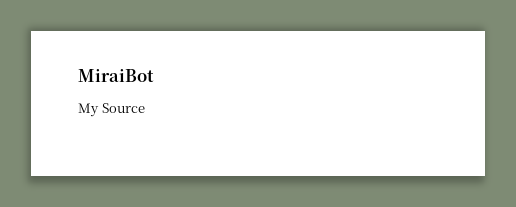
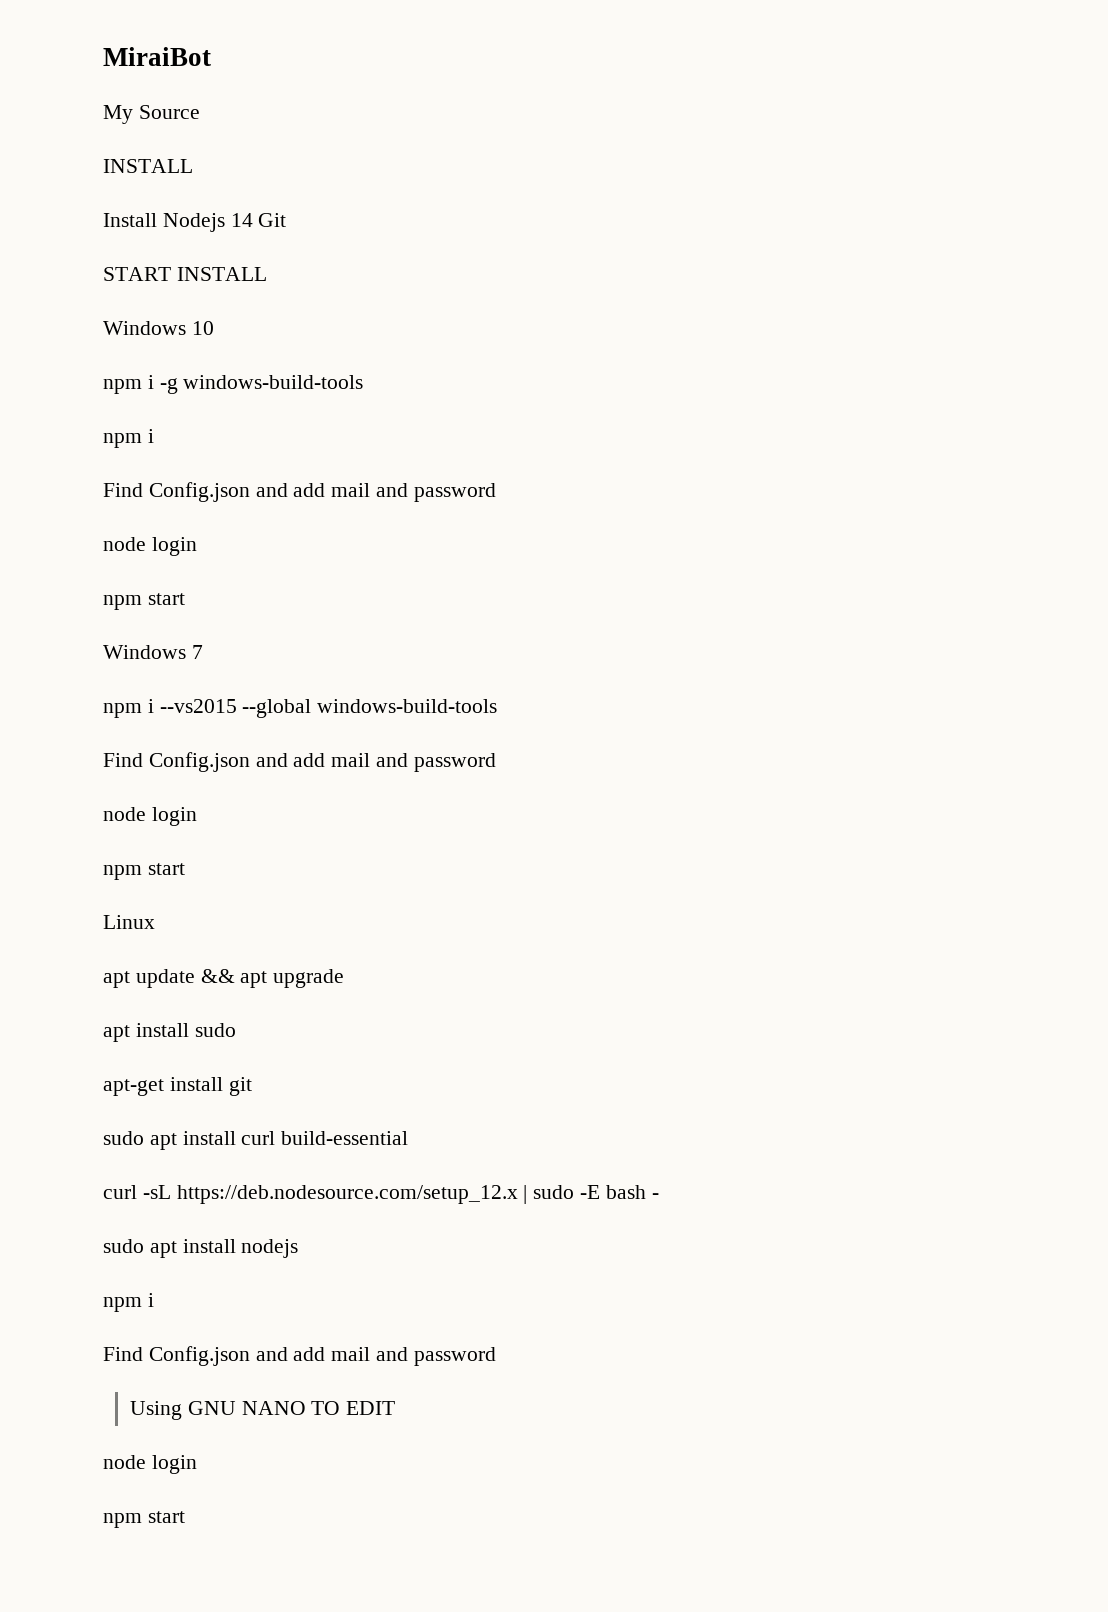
  My Source
+ INSTALL
+ Install Nodejs 14 Git
+ START INSTALL
+ Windows 10
+ npm i -g windows-build-tools
+ npm i
+ Find Config.json and add mail and password
+ node login
+ npm start
+ Windows 7
+ npm i --vs2015 --global windows-build-tools
+ Find Config.json and add mail and password
+ node login
+ npm start
+ Linux
+ apt update && apt upgrade
+ apt install sudo
+ apt-get install git
+ sudo apt install curl build-essential
+ curl -sL https://deb.nodesource.com/setup_12.x | sudo -E bash -
+ sudo apt install nodejs
+ npm i
+ Find Config.json and add mail and password
+ Using GNU NANO TO EDIT
+ node login
+ npm start

